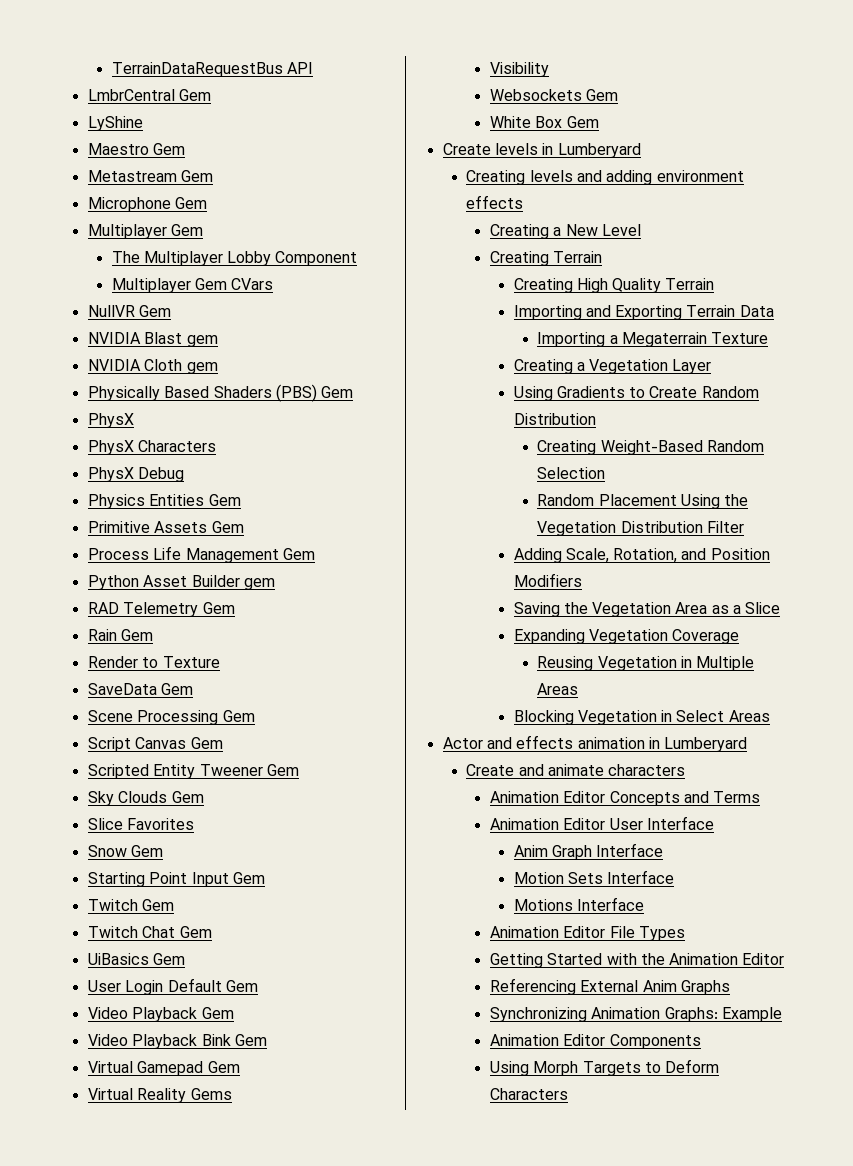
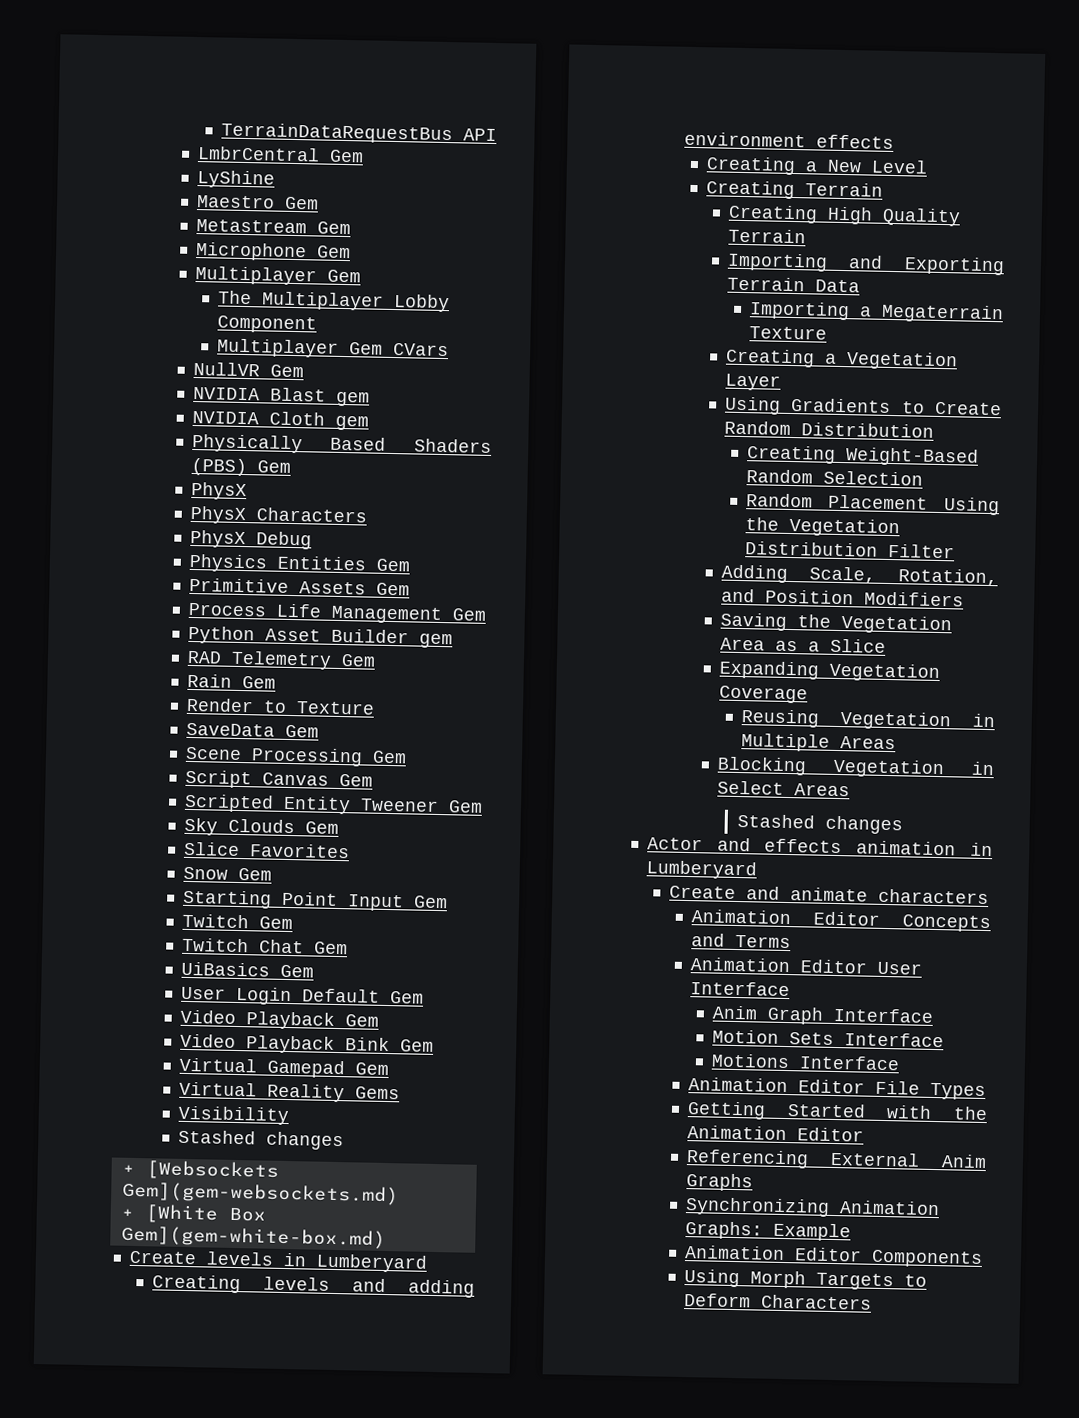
  Visibility
- Websockets Gem
- White Box Gem
+ Stashed changes
+ + [Websockets Gem](gem-websockets.md)
+ + [White Box Gem](gem-white-box.md)
  Blocking Vegetation in Select Areas
+ Stashed changes

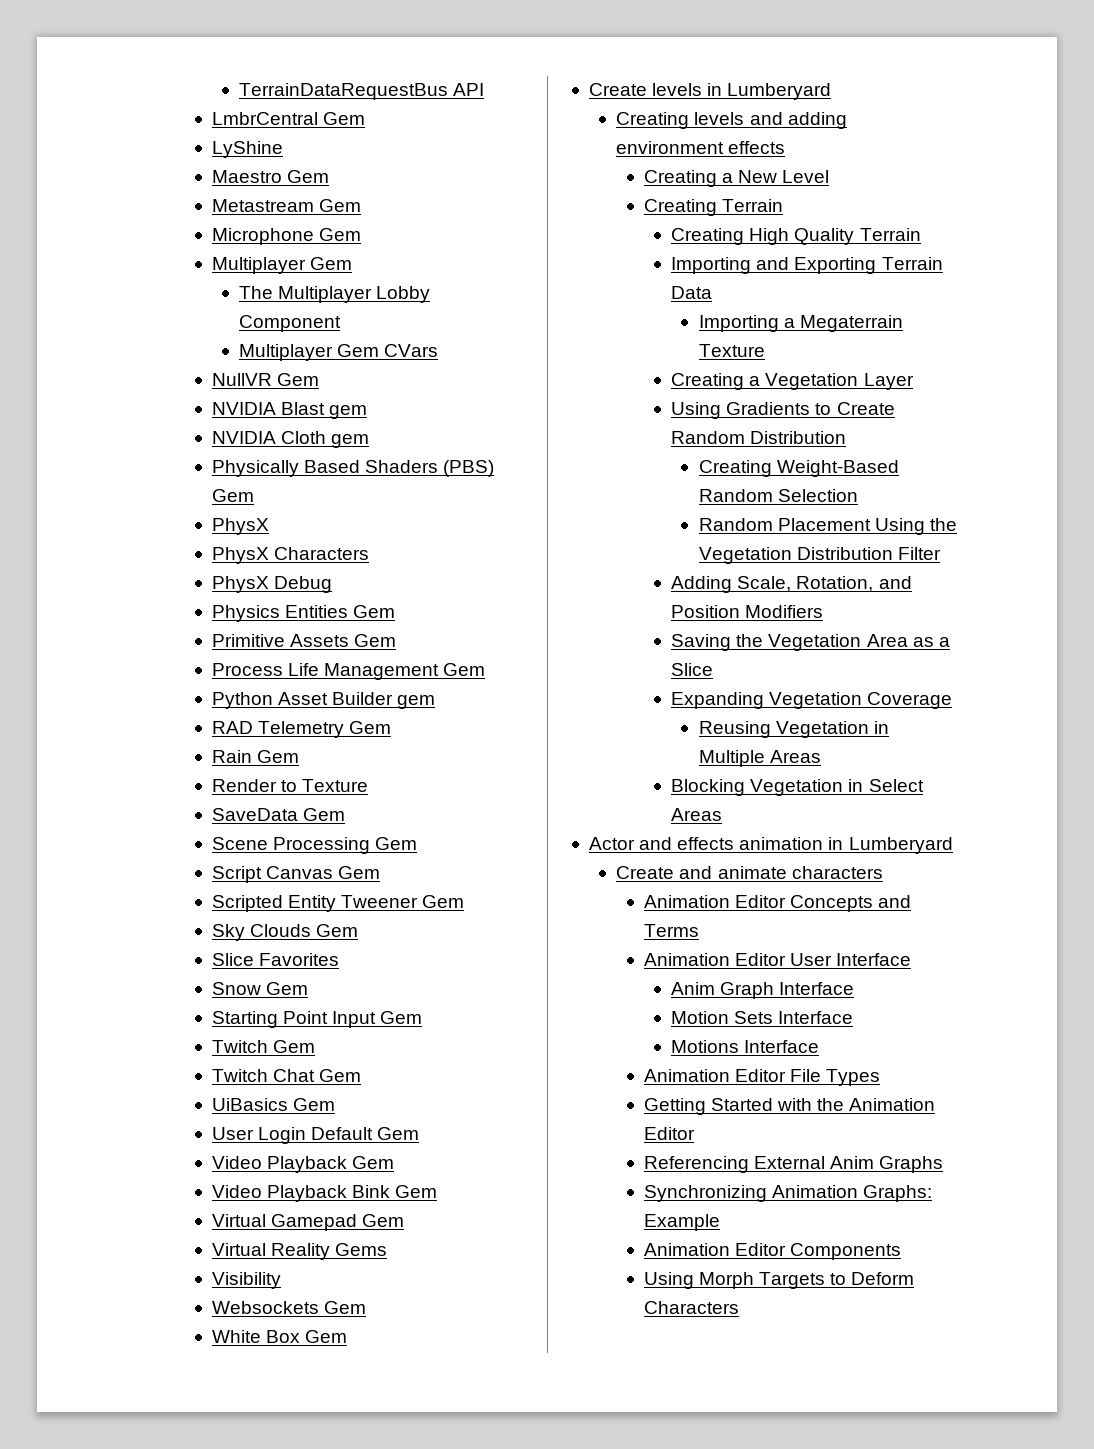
  Visibility
- Stashed changes
- + [Websockets Gem](gem-websockets.md)
- + [White Box Gem](gem-white-box.md)
+ Websockets Gem
+ White Box Gem
  Blocking Vegetation in Select Areas
- Stashed changes

